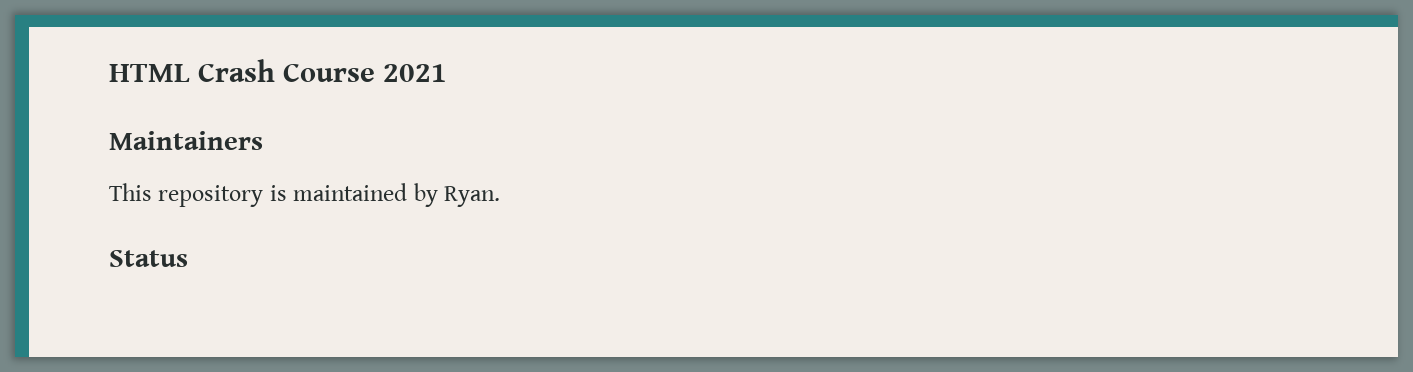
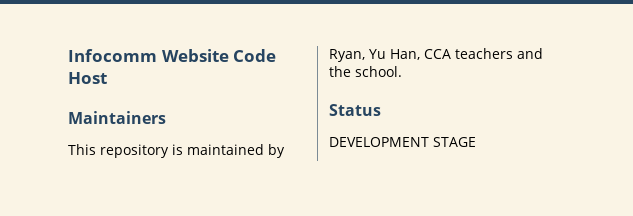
- HTML Crash Course 2021
+ Infocomm Website Code Host
- This repository is maintained by Ryan.
+ This repository is maintained by Ryan, Yu Han, CCA teachers and the school.
+ DEVELOPMENT STAGE

